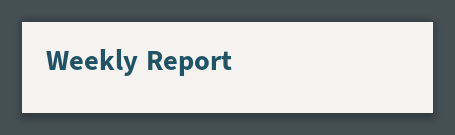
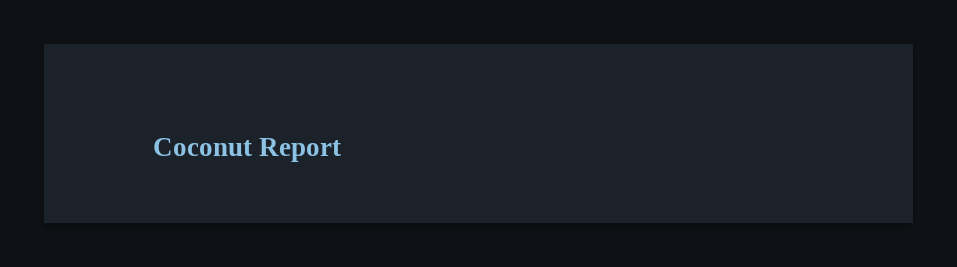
- Weekly Report
+ Coconut Report

